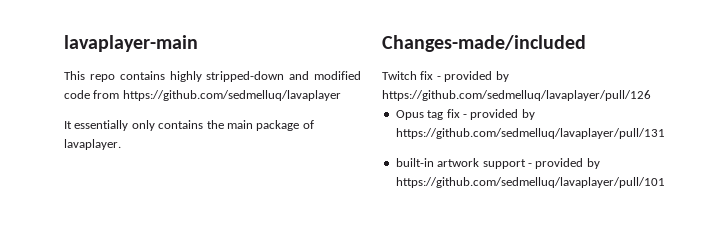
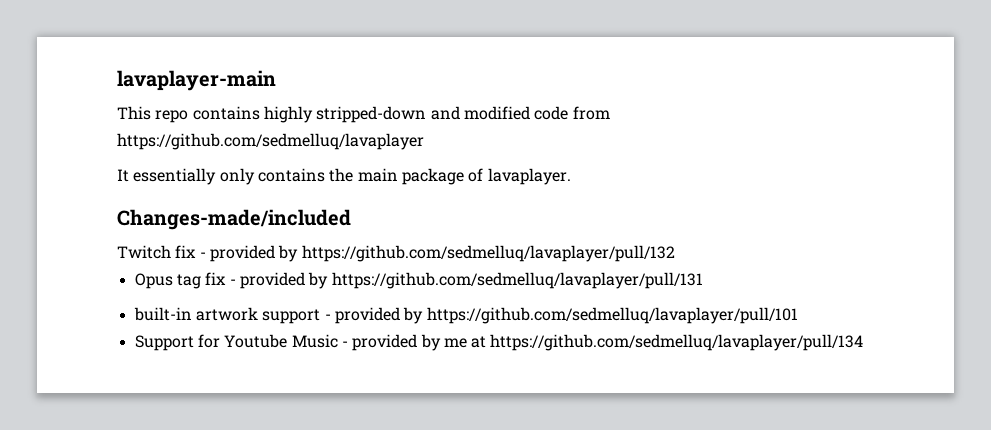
- Twitch fix - provided by https://github.com/sedmelluq/lavaplayer/pull/126
+ Twitch fix - provided by https://github.com/sedmelluq/lavaplayer/pull/132
+ Support for Youtube Music - provided by me at https://github.com/sedmelluq/lavaplayer/pull/134

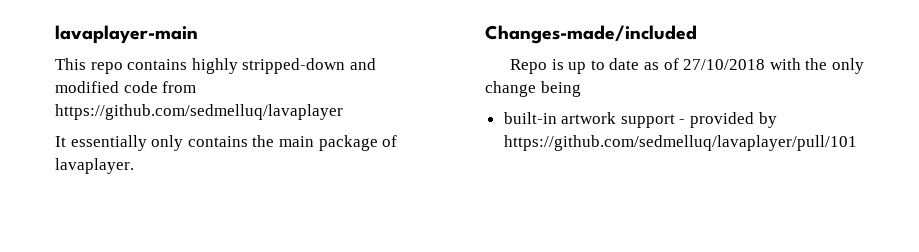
- Twitch fix - provided by https://github.com/sedmelluq/lavaplayer/pull/132
- Opus tag fix - provided by https://github.com/sedmelluq/lavaplayer/pull/131
+ Repo is up to date as of 27/10/2018 with the only change being
- Support for Youtube Music - provided by me at https://github.com/sedmelluq/lavaplayer/pull/134

